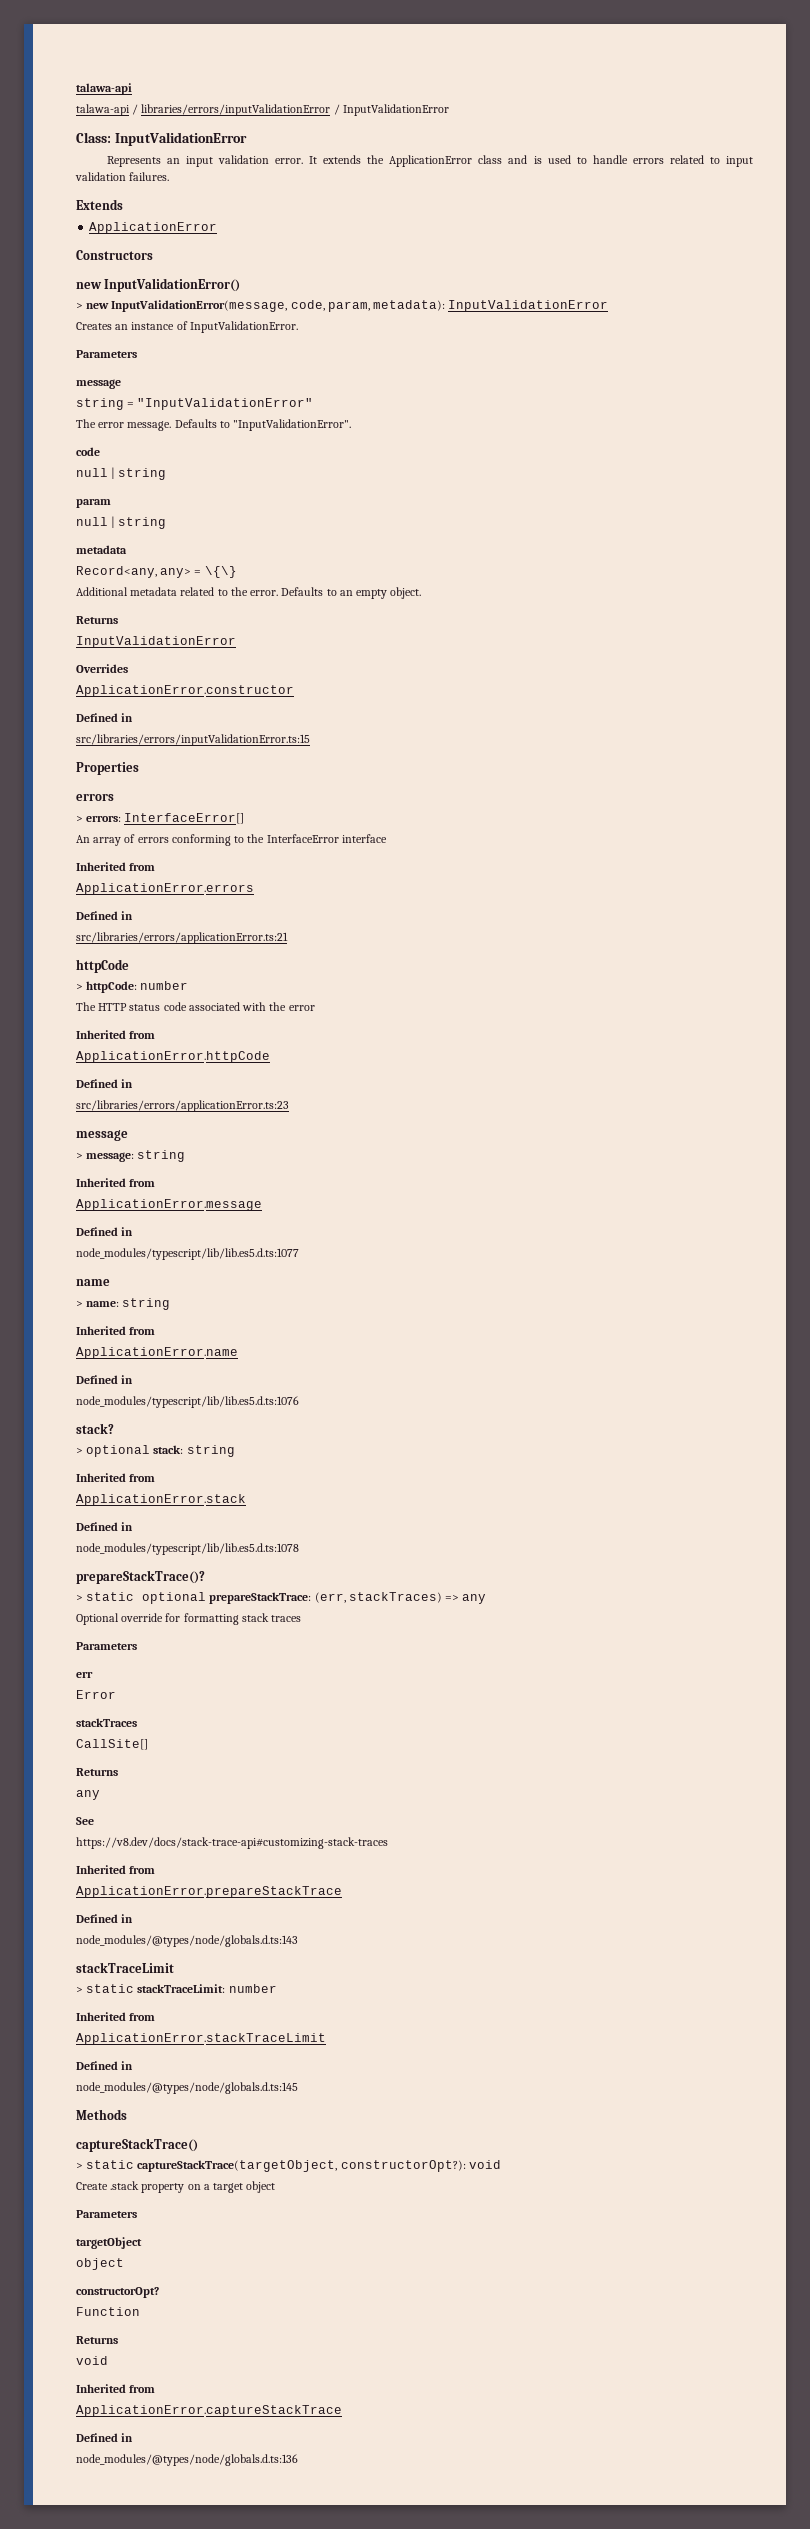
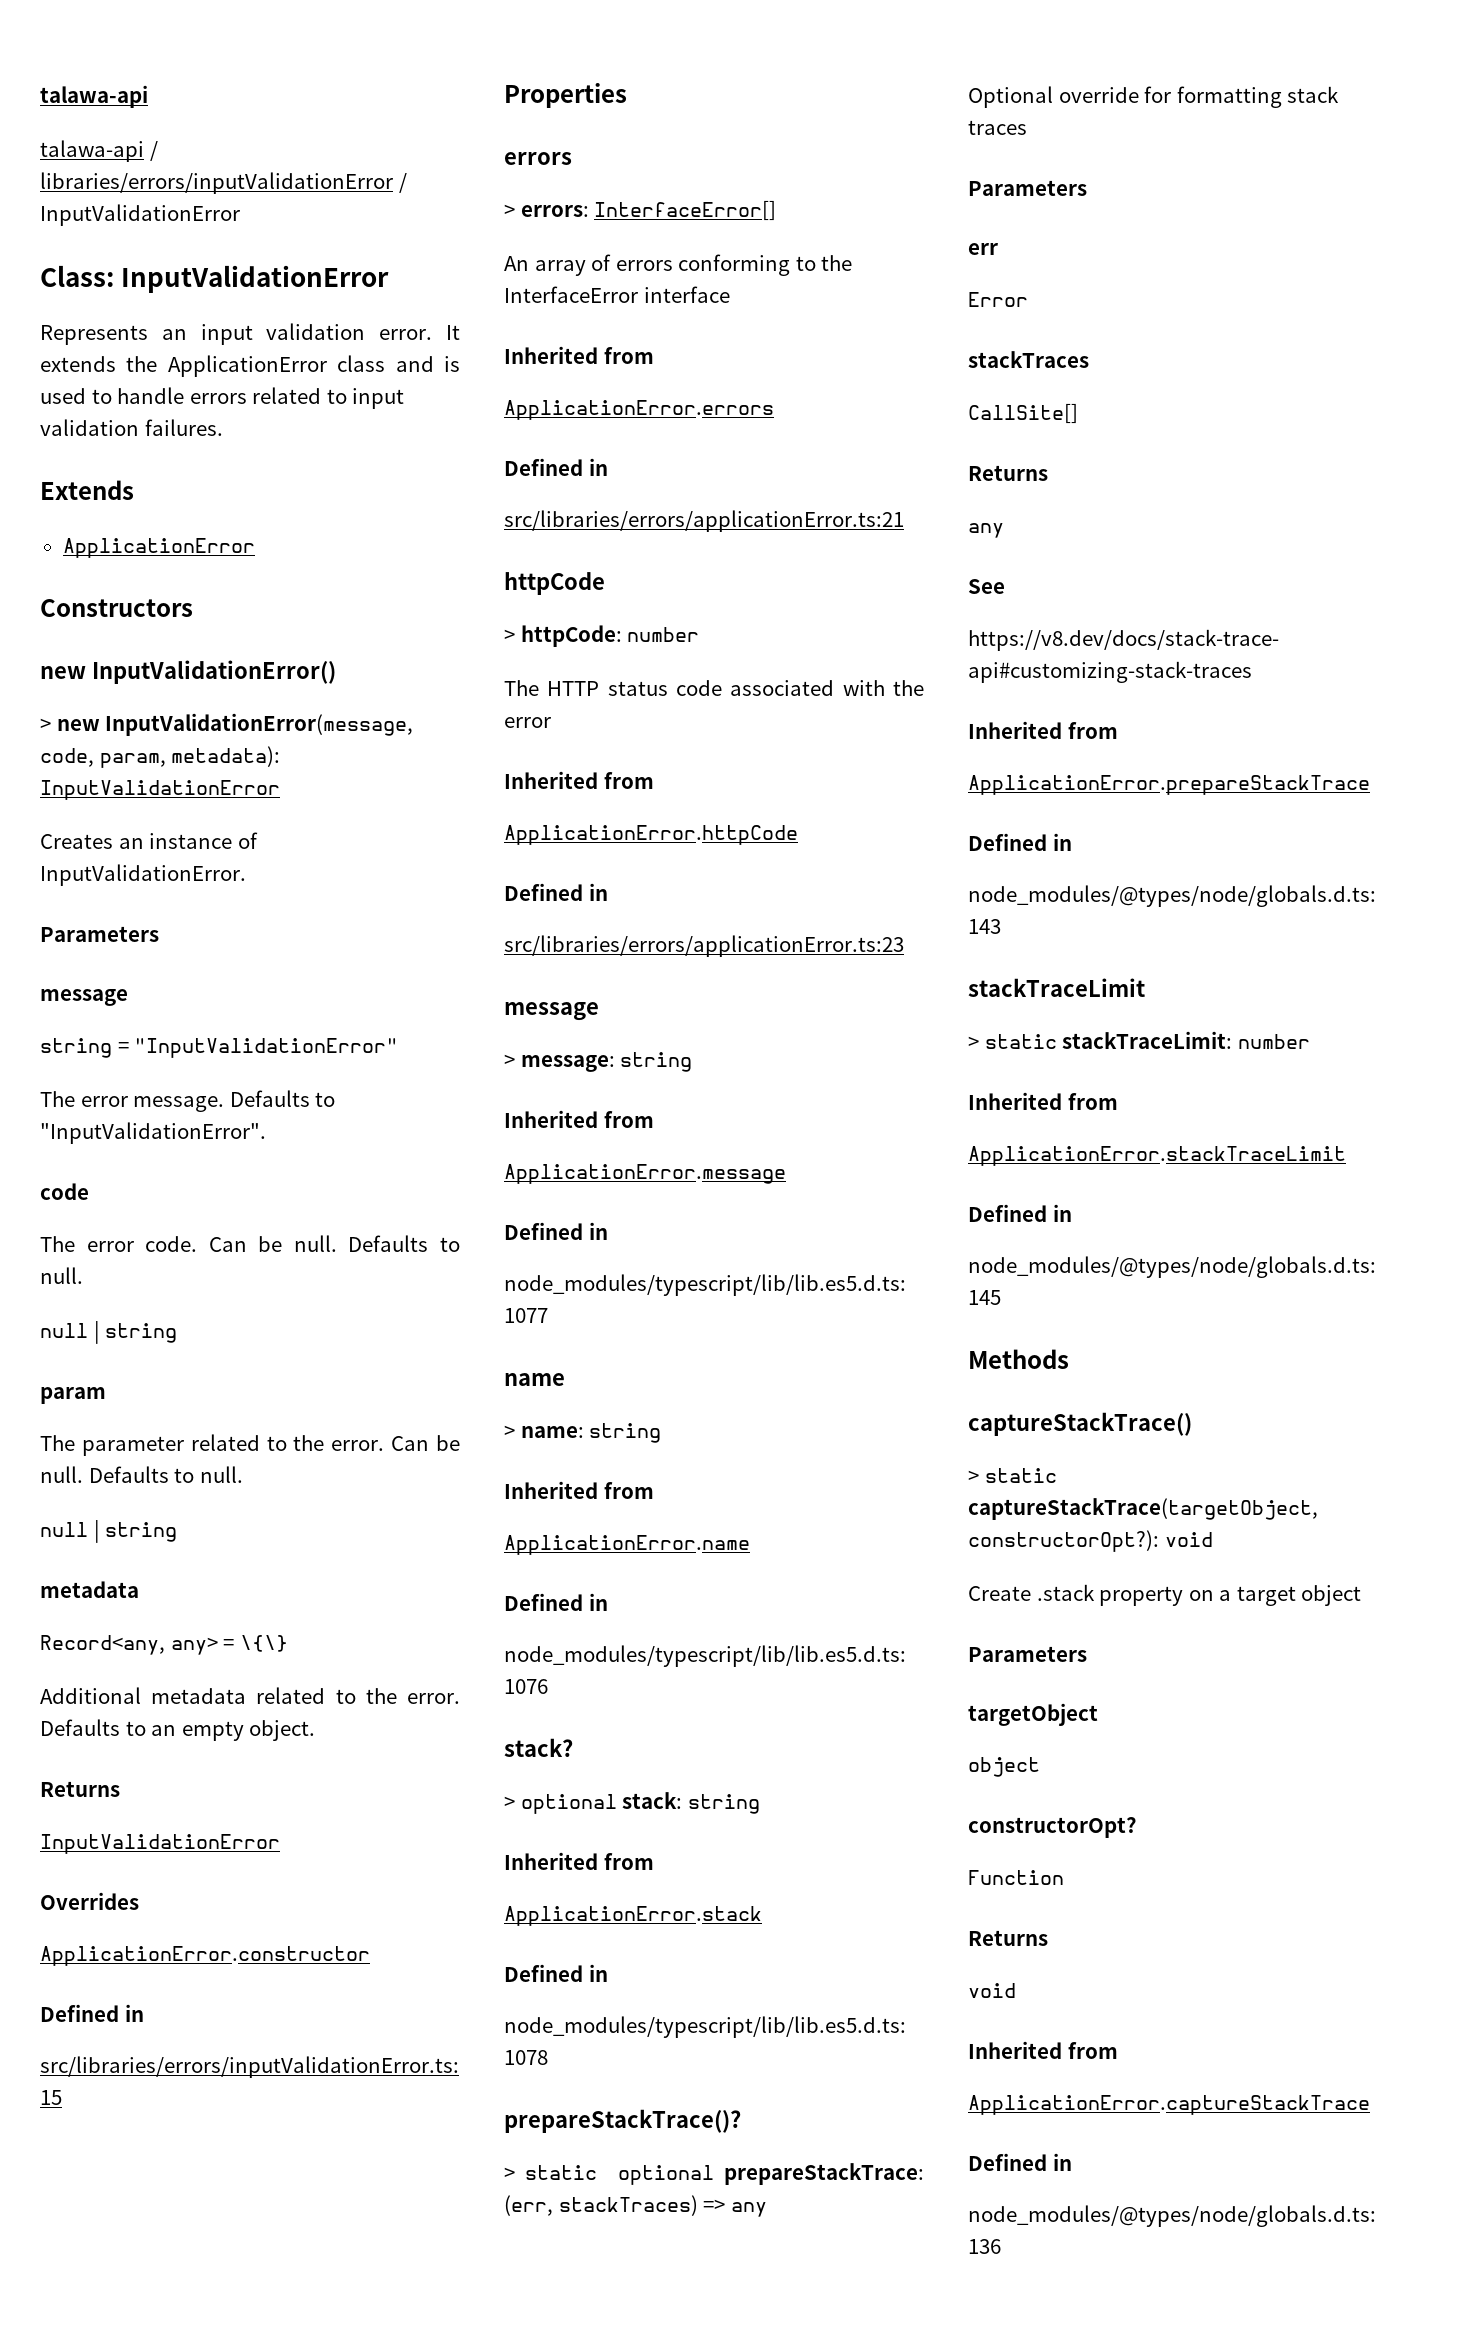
  Defaults to "InputValidationError".
  code
+ The error code. Can be null. Defaults to null.
  null | string
  param
+ The parameter related to the error. Can be null. Defaults to null.

